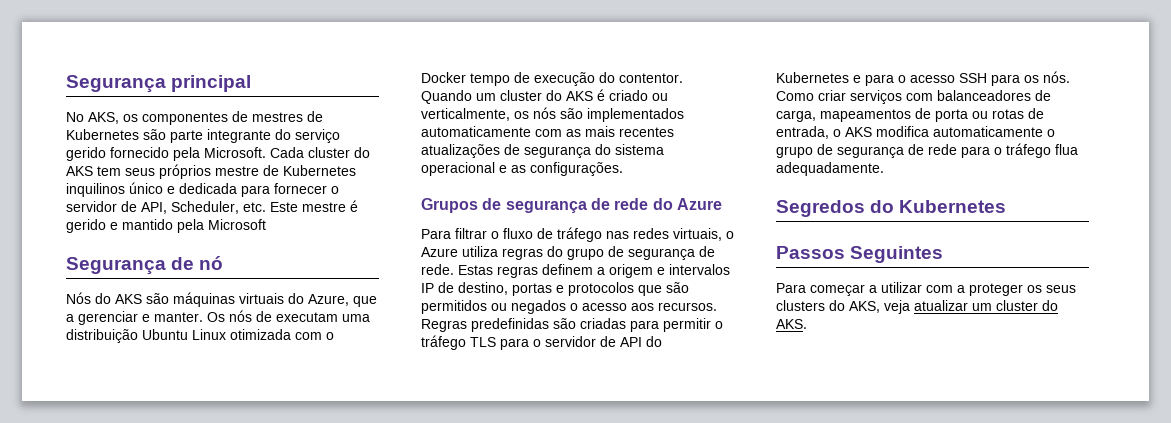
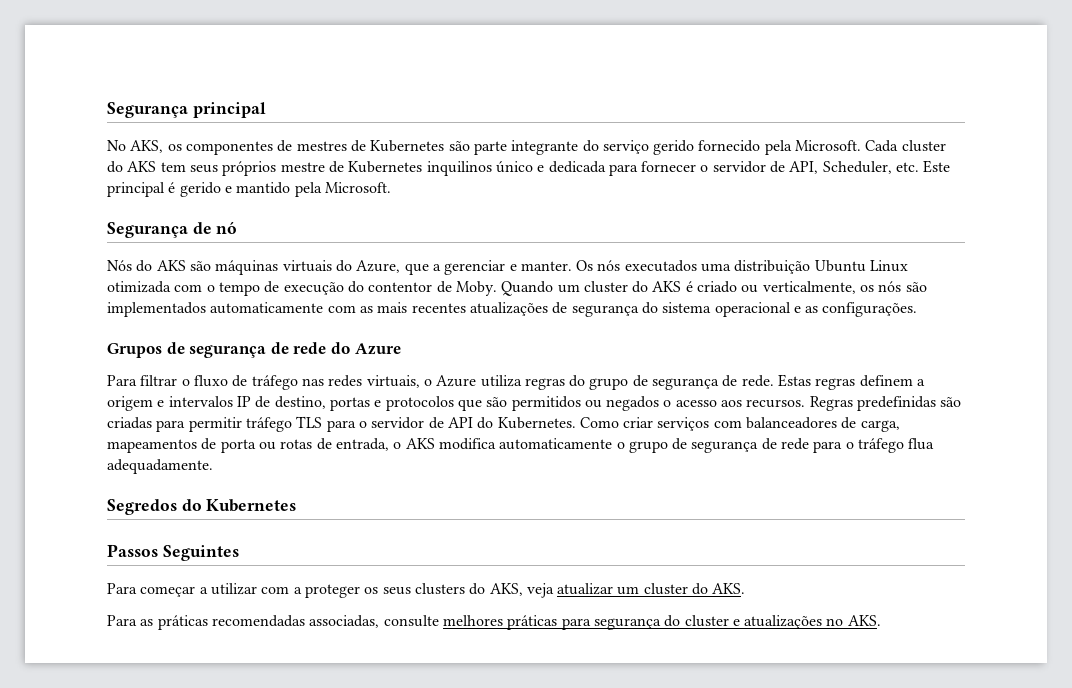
- Cada cluster do AKS tem seus próprios mestre de Kubernetes inquilinos único e dedicada para fornecer o servidor de API, Scheduler, etc. Este mestre é gerido e mantido pela Microsoft
+ Cada cluster do AKS tem seus próprios mestre de Kubernetes inquilinos único e dedicada para fornecer o servidor de API, Scheduler, etc. Este principal é gerido e mantido pela Microsoft.
- Os nós de executam uma distribuição Ubuntu Linux otimizada com o Docker tempo de execução do contentor.
+ Os nós executados uma distribuição Ubuntu Linux otimizada com o tempo de execução do contentor de Moby.
- Regras predefinidas são criadas para permitir o tráfego TLS para o servidor de API do Kubernetes e para o acesso SSH para os nós.
+ Regras predefinidas são criadas para permitir tráfego TLS para o servidor de API do Kubernetes.
+ Para as práticas recomendadas associadas, consulte melhores práticas para segurança do cluster e atualizações no AKS.

